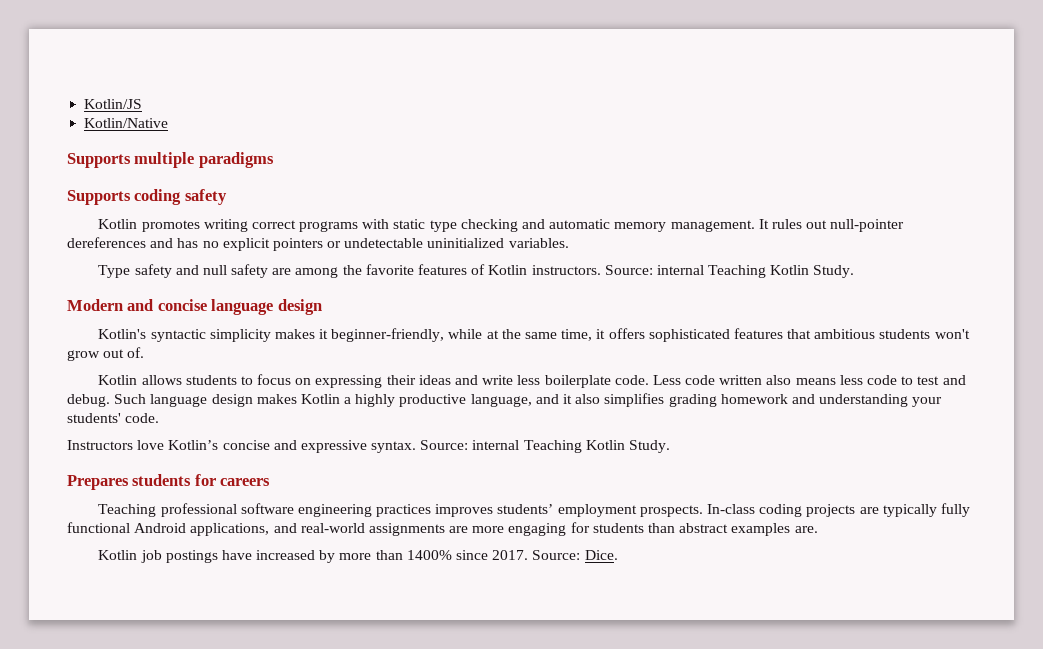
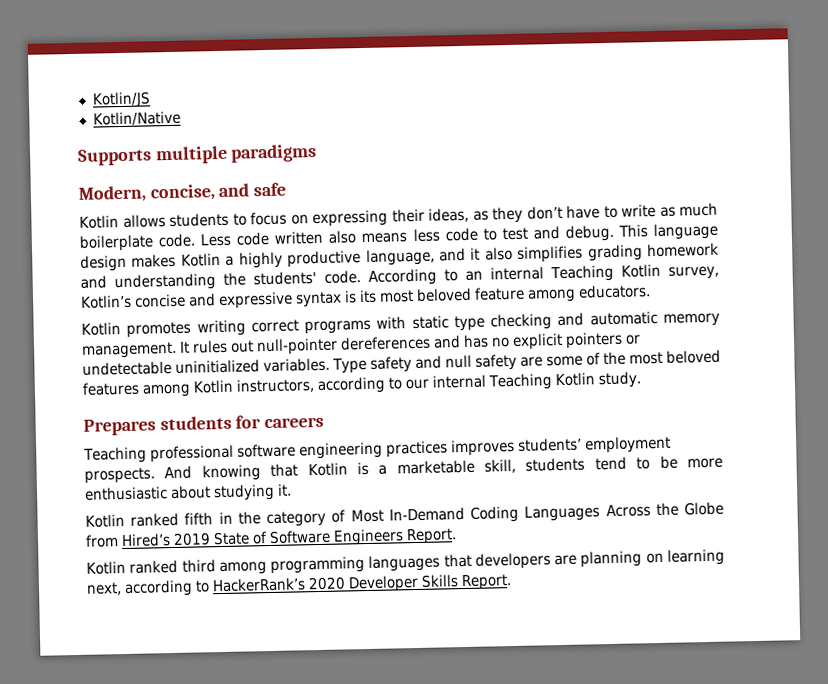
- Supports coding safety
+ Modern, concise, and safe
+ Kotlin allows students to focus on expressing their ideas, as they don’t have to write as much boilerplate code. Less code written also means less code to test and debug. This language design makes Kotlin a highly productive language, and it also simplifies grading homework and understanding the students' code. According to an internal Teaching Kotlin survey, Kotlin’s concise and expressive syntax is its most beloved feature among educators.
- It rules out null-pointer dereferences and has no explicit pointers or undetectable uninitialized variables.
- Type safety and null safety are among the favorite features of Kotlin instructors. Source: internal Teaching Kotlin Study.
- Modern and concise language design
- Kotlin's syntactic simplicity makes it beginner-friendly, while at the same time, it offers sophisticated features that ambitious students won't grow out of.
- Kotlin allows students to focus on expressing their ideas and write less boilerplate code. Less code written also means less code to test and debug. Such language design makes Kotlin a highly productive language, and it also simplifies grading homework and understanding your students' code.
- Instructors love Kotlin’s concise and expressive syntax. Source: internal Teaching Kotlin Study.
+ It rules out null-pointer dereferences and has no explicit pointers or undetectable uninitialized variables. Type safety and null safety are some of the most beloved features among Kotlin instructors, according to our internal Teaching Kotlin study.
- In-class coding projects are typically fully functional Android applications, and real-world assignments are more engaging for students than abstract examples are.
- Kotlin job postings have increased by more than 1400% since 2017. Source: Dice.
+ And knowing that Kotlin is a marketable skill, students tend to be more enthusiastic about studying it.
+ Kotlin ranked fifth in the category of Most In-Demand Coding Languages Across the Globe from Hired’s 2019 State of Software Engineers Report.
+ Kotlin ranked third among programming languages that developers are planning on learning next, according to HackerRank’s 2020 Developer Skills Report.

